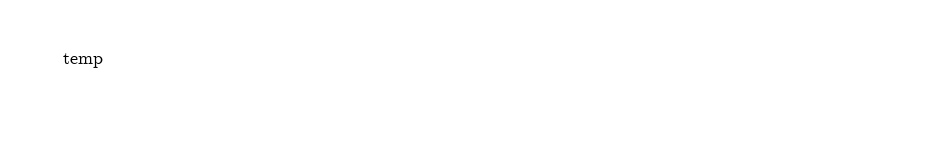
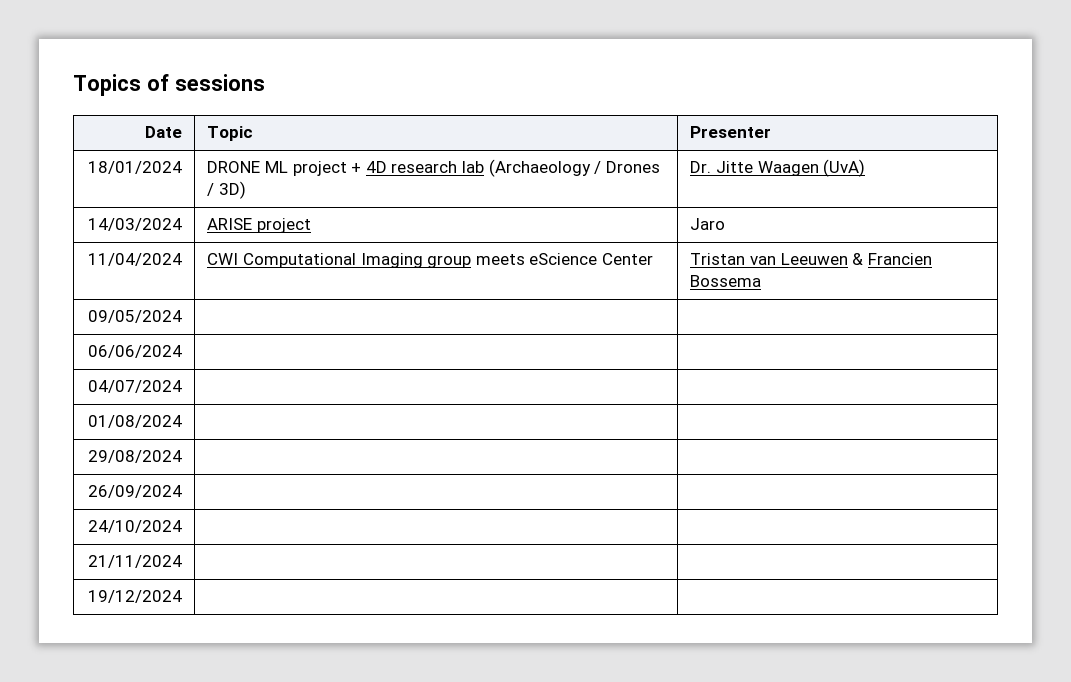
- temp
+ Topics of sessions
+ Date | Topic | Presenter
+ 18/01/2024 | DRONE ML project + 4D research lab (Archaeology / Drones / 3D) | Dr. Jitte Waagen (UvA)
+ 14/03/2024 | ARISE project | Jaro
+ 11/04/2024 | CWI Computational Imaging group meets eScience Center | Tristan van Leeuwen & Francien Bossema
+ 09/05/2024 | |
+ 06/06/2024 | |
+ 04/07/2024 | |
+ 01/08/2024 | |
+ 29/08/2024 | |
+ 26/09/2024 | |
+ 24/10/2024 | |
+ 21/11/2024 | |
+ 19/12/2024 | |

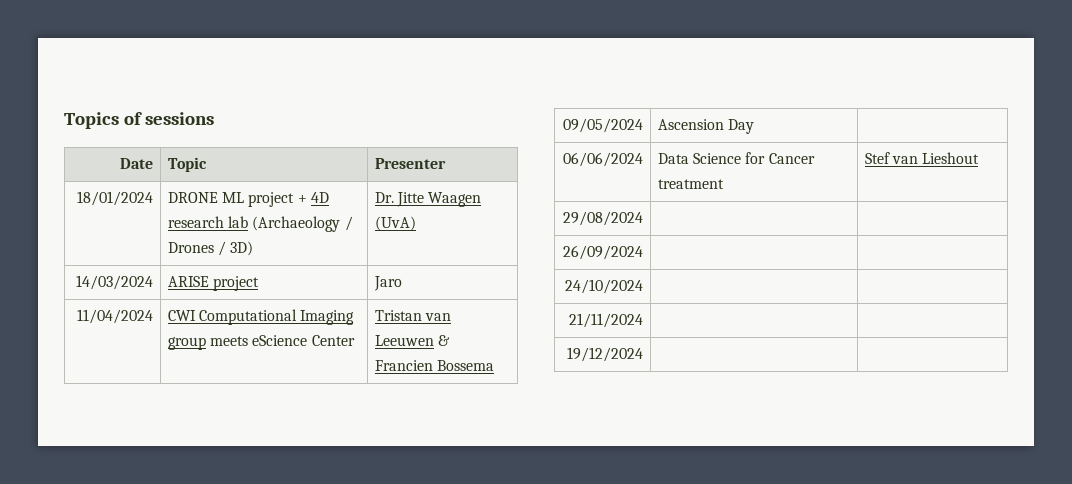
- 09/05/2024 | |
+ 09/05/2024 | Ascension Day |
- 06/06/2024 | |
- 04/07/2024 | |
- 01/08/2024 | |
+ 06/06/2024 | Data Science for Cancer treatment | Stef van Lieshout

